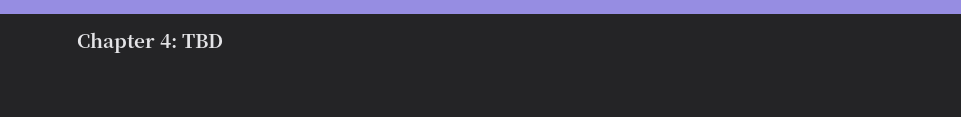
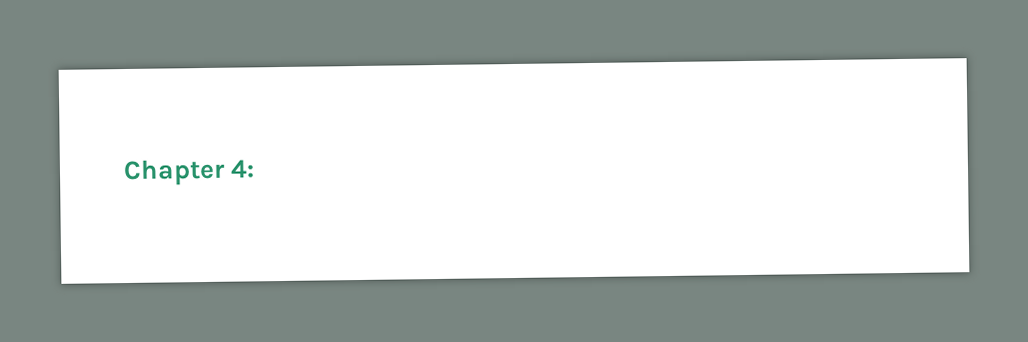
- Chapter 4: TBD
+ Chapter 4:

